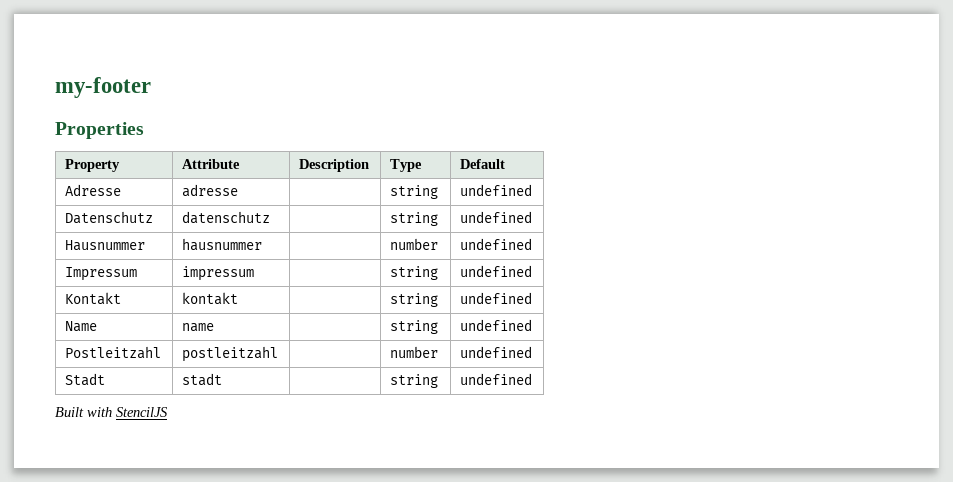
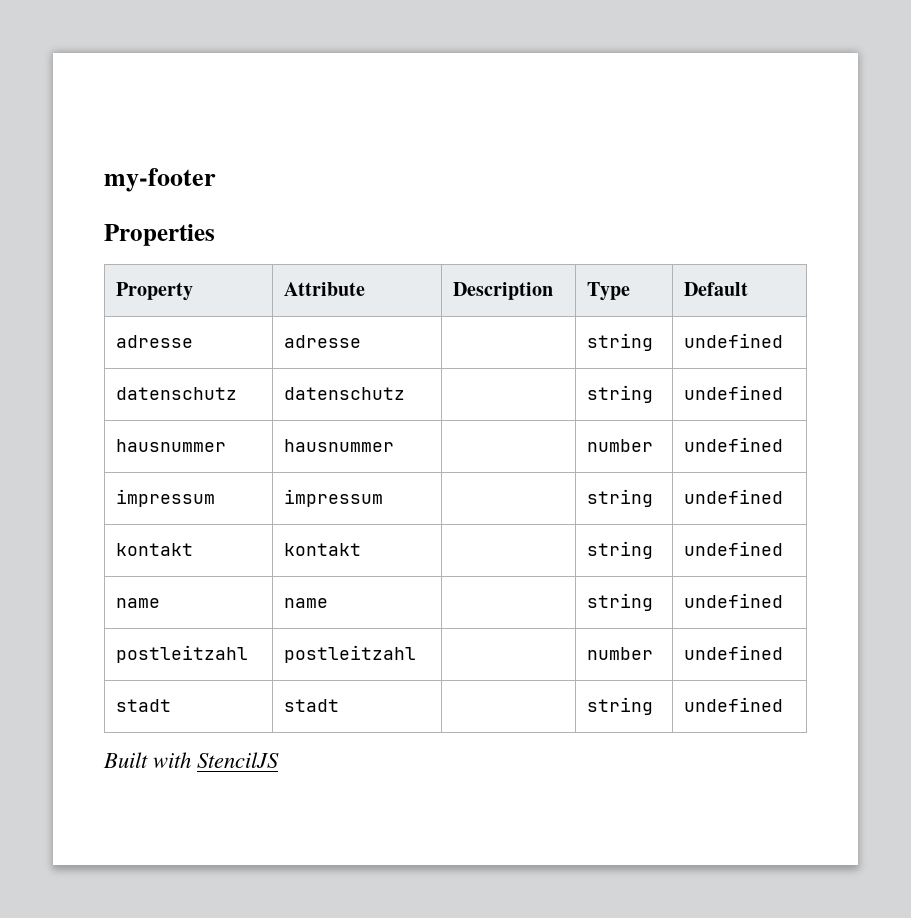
- Adresse | adresse | | string | undefined
+ adresse | adresse | | string | undefined
- Datenschutz | datenschutz | | string | undefined
+ datenschutz | datenschutz | | string | undefined
- Hausnummer | hausnummer | | number | undefined
+ hausnummer | hausnummer | | number | undefined
- Impressum | impressum | | string | undefined
+ impressum | impressum | | string | undefined
- Kontakt | kontakt | | string | undefined
+ kontakt | kontakt | | string | undefined
- Name | name | | string | undefined
+ name | name | | string | undefined
- Postleitzahl | postleitzahl | | number | undefined
+ postleitzahl | postleitzahl | | number | undefined
- Stadt | stadt | | string | undefined
+ stadt | stadt | | string | undefined

